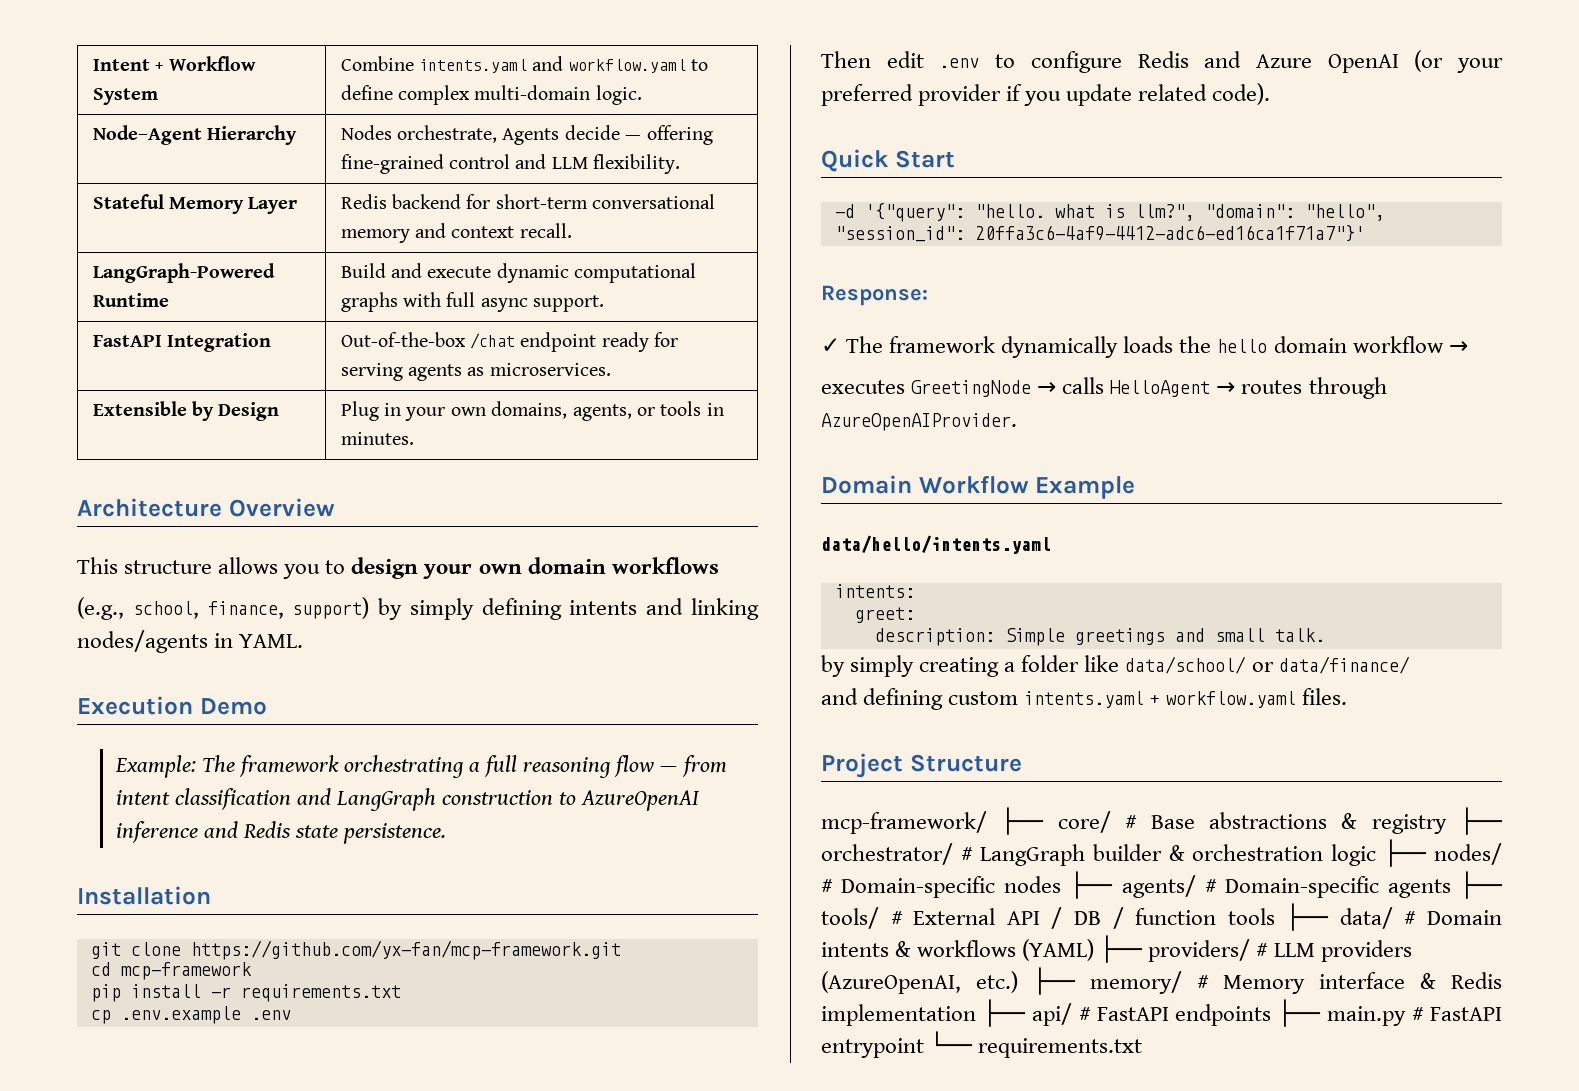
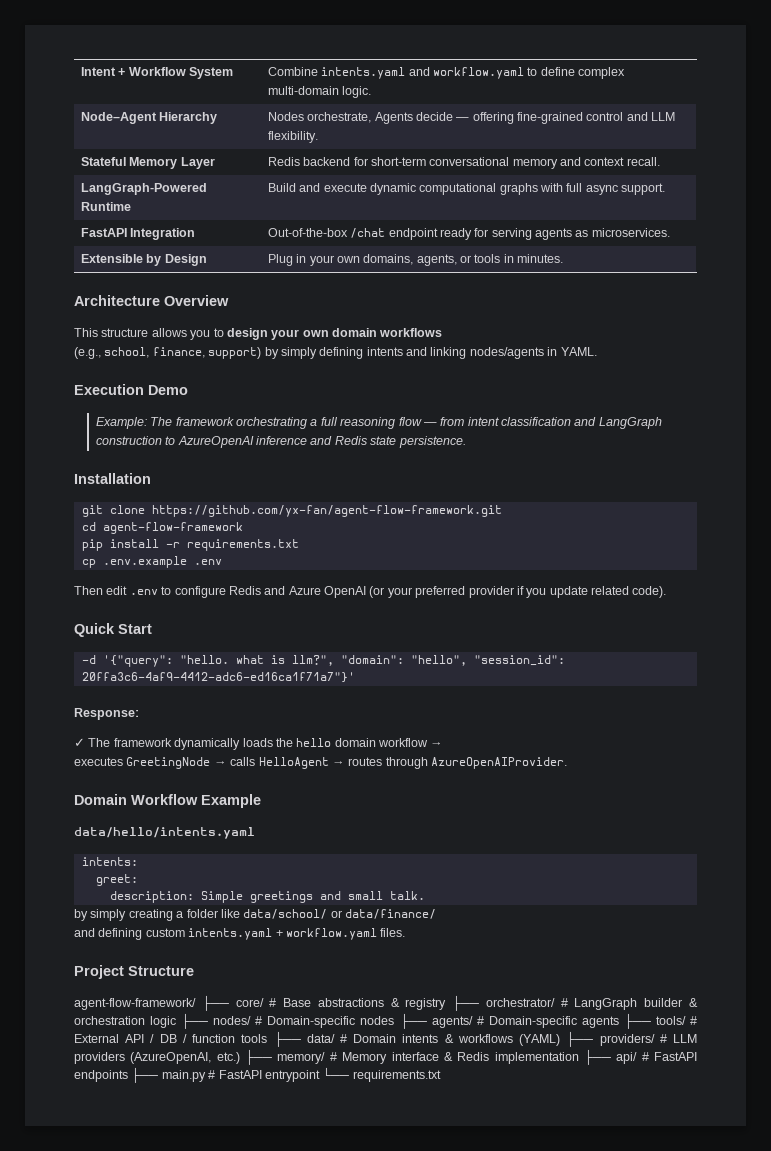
- git clone https://github.com/yx-fan/mcp-framework.git
+ git clone https://github.com/yx-fan/agent-flow-framework.git
- cd mcp-framework
+ cd agent-flow-framework
- mcp-framework/ ├── core/ # Base abstractions & registry ├── orchestrator/ # LangGraph builder & orchestration logic ├── nodes/ # Domain-specific nodes ├── agents/ # Domain-specific agents ├── tools/ # External API / DB / function tools ├── data/ # Domain intents & workflows (YAML) ├── providers/ # LLM providers (AzureOpenAI, etc.) ├── memory/ # Memory interface & Redis implementation ├── api/ # FastAPI endpoints ├── main.py # FastAPI entrypoint └── requirements.txt
+ agent-flow-framework/ ├── core/ # Base abstractions & registry ├── orchestrator/ # LangGraph builder & orchestration logic ├── nodes/ # Domain-specific nodes ├── agents/ # Domain-specific agents ├── tools/ # External API / DB / function tools ├── data/ # Domain intents & workflows (YAML) ├── providers/ # LLM providers (AzureOpenAI, etc.) ├── memory/ # Memory interface & Redis implementation ├── api/ # FastAPI endpoints ├── main.py # FastAPI entrypoint └── requirements.txt

